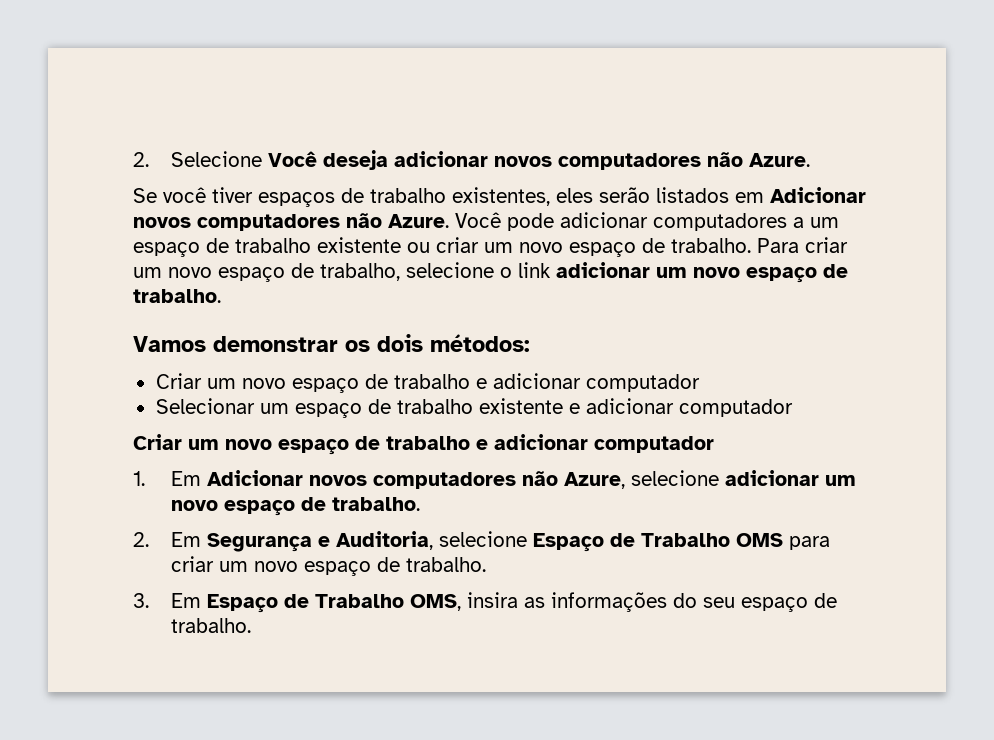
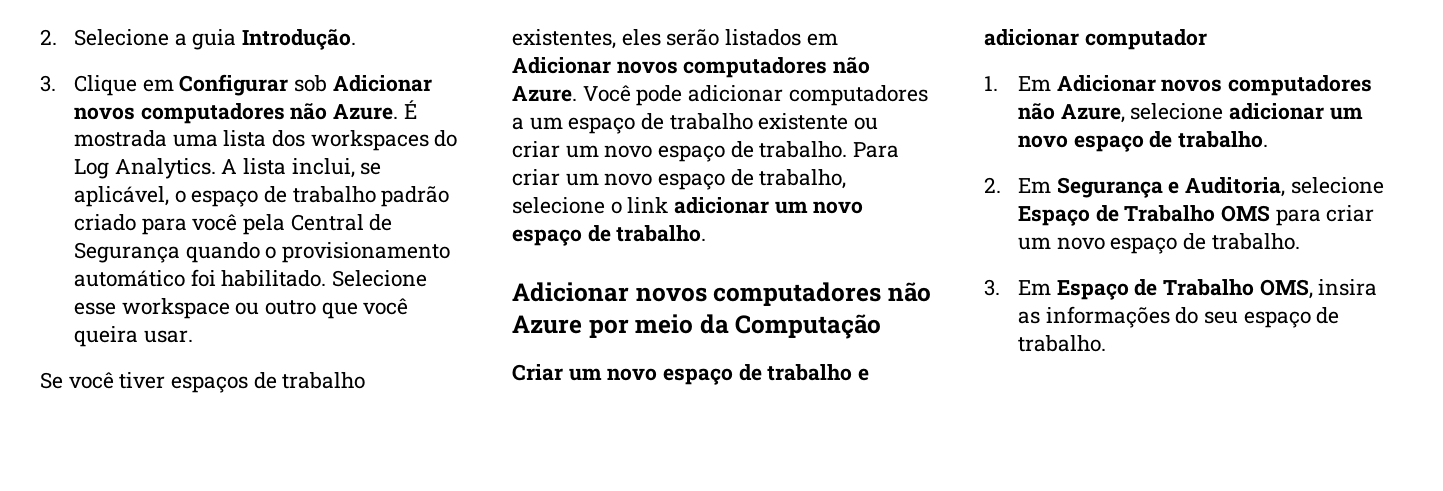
- 2. Selecione Você deseja adicionar novos computadores não Azure.
+ 2. Selecione a guia Introdução.
+ 3. Clique em Configurar sob Adicionar novos computadores não Azure. É mostrada uma lista dos workspaces do Log Analytics. A lista inclui, se aplicável, o espaço de trabalho padrão criado para você pela Central de Segurança quando o provisionamento automático foi habilitado. Selecione esse workspace ou outro que você queira usar.
- Vamos demonstrar os dois métodos:
- Criar um novo espaço de trabalho e adicionar computador
- Selecionar um espaço de trabalho existente e adicionar computador
+ Adicionar novos computadores não Azure por meio da Computação

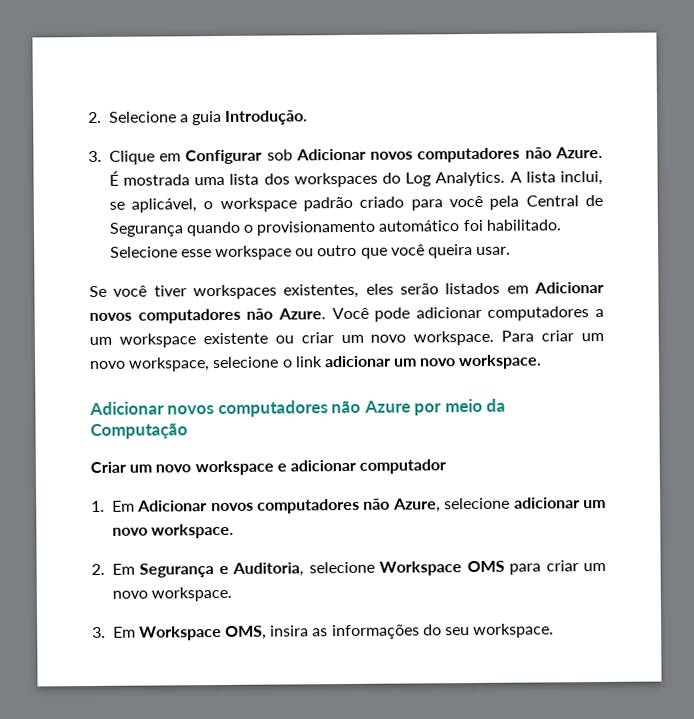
- A lista inclui, se aplicável, o espaço de trabalho padrão criado para você pela Central de Segurança quando o provisionamento automático foi habilitado.
+ A lista inclui, se aplicável, o workspace padrão criado para você pela Central de Segurança quando o provisionamento automático foi habilitado.
- Se você tiver espaços de trabalho existentes, eles serão listados em Adicionar novos computadores não Azure.
+ Se você tiver workspaces existentes, eles serão listados em Adicionar novos computadores não Azure.
- Você pode adicionar computadores a um espaço de trabalho existente ou criar um novo espaço de trabalho.
+ Você pode adicionar computadores a um workspace existente ou criar um novo workspace.
- Para criar um novo espaço de trabalho, selecione o link adicionar um novo espaço de trabalho.
+ Para criar um novo workspace, selecione o link adicionar um novo workspace.
- Criar um novo espaço de trabalho e adicionar computador
+ Criar um novo workspace e adicionar computador
- 1. Em Adicionar novos computadores não Azure, selecione adicionar um novo espaço de trabalho.
+ 1. Em Adicionar novos computadores não Azure, selecione adicionar um novo workspace.
- 2. Em Segurança e Auditoria, selecione Espaço de Trabalho OMS para criar um novo espaço de trabalho.
+ 2. Em Segurança e Auditoria, selecione Workspace OMS para criar um novo workspace.
- 3. Em Espaço de Trabalho OMS, insira as informações do seu espaço de trabalho.
+ 3. Em Workspace OMS, insira as informações do seu workspace.

